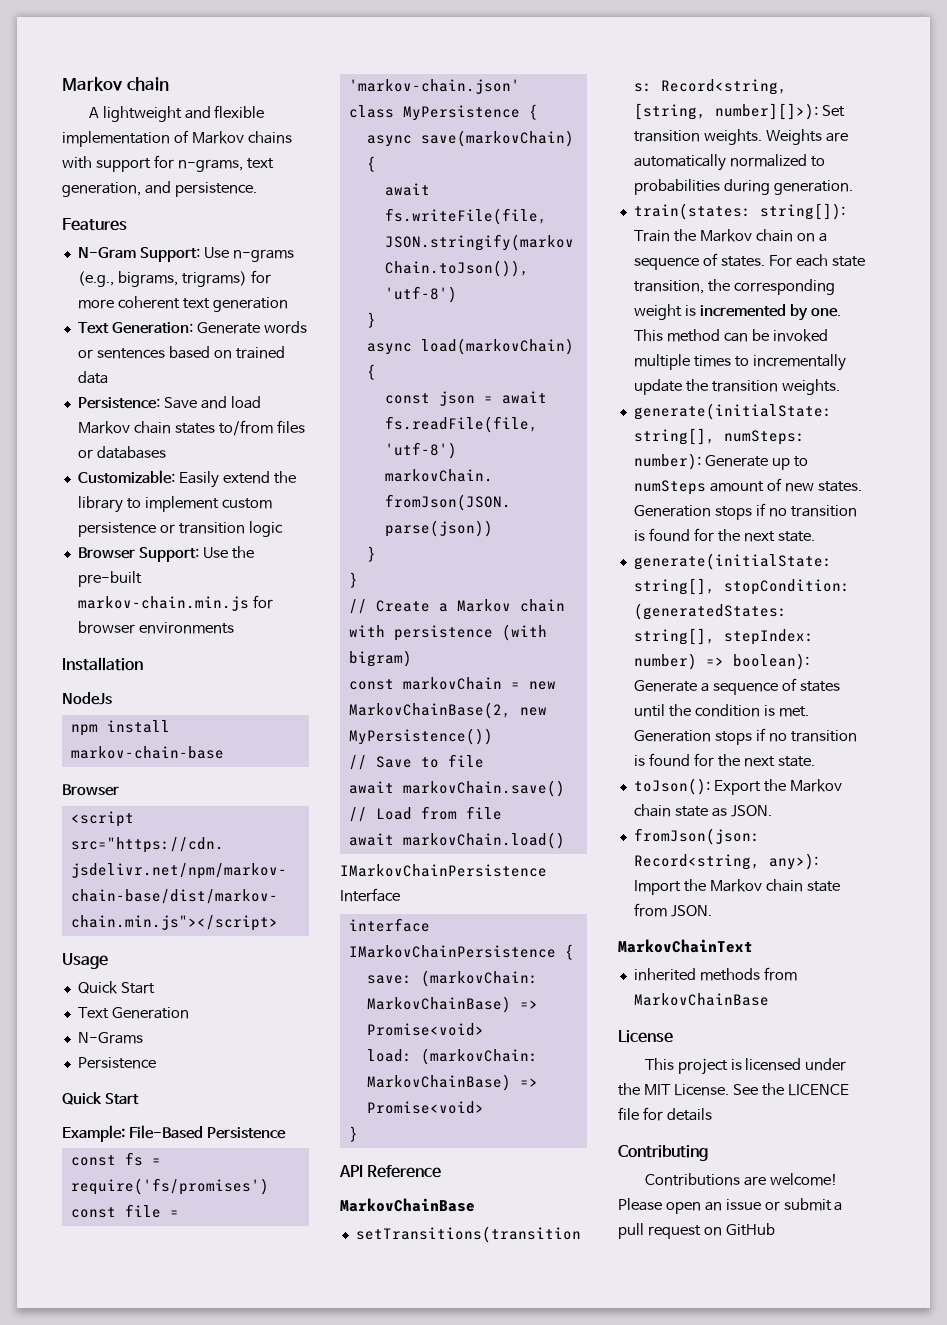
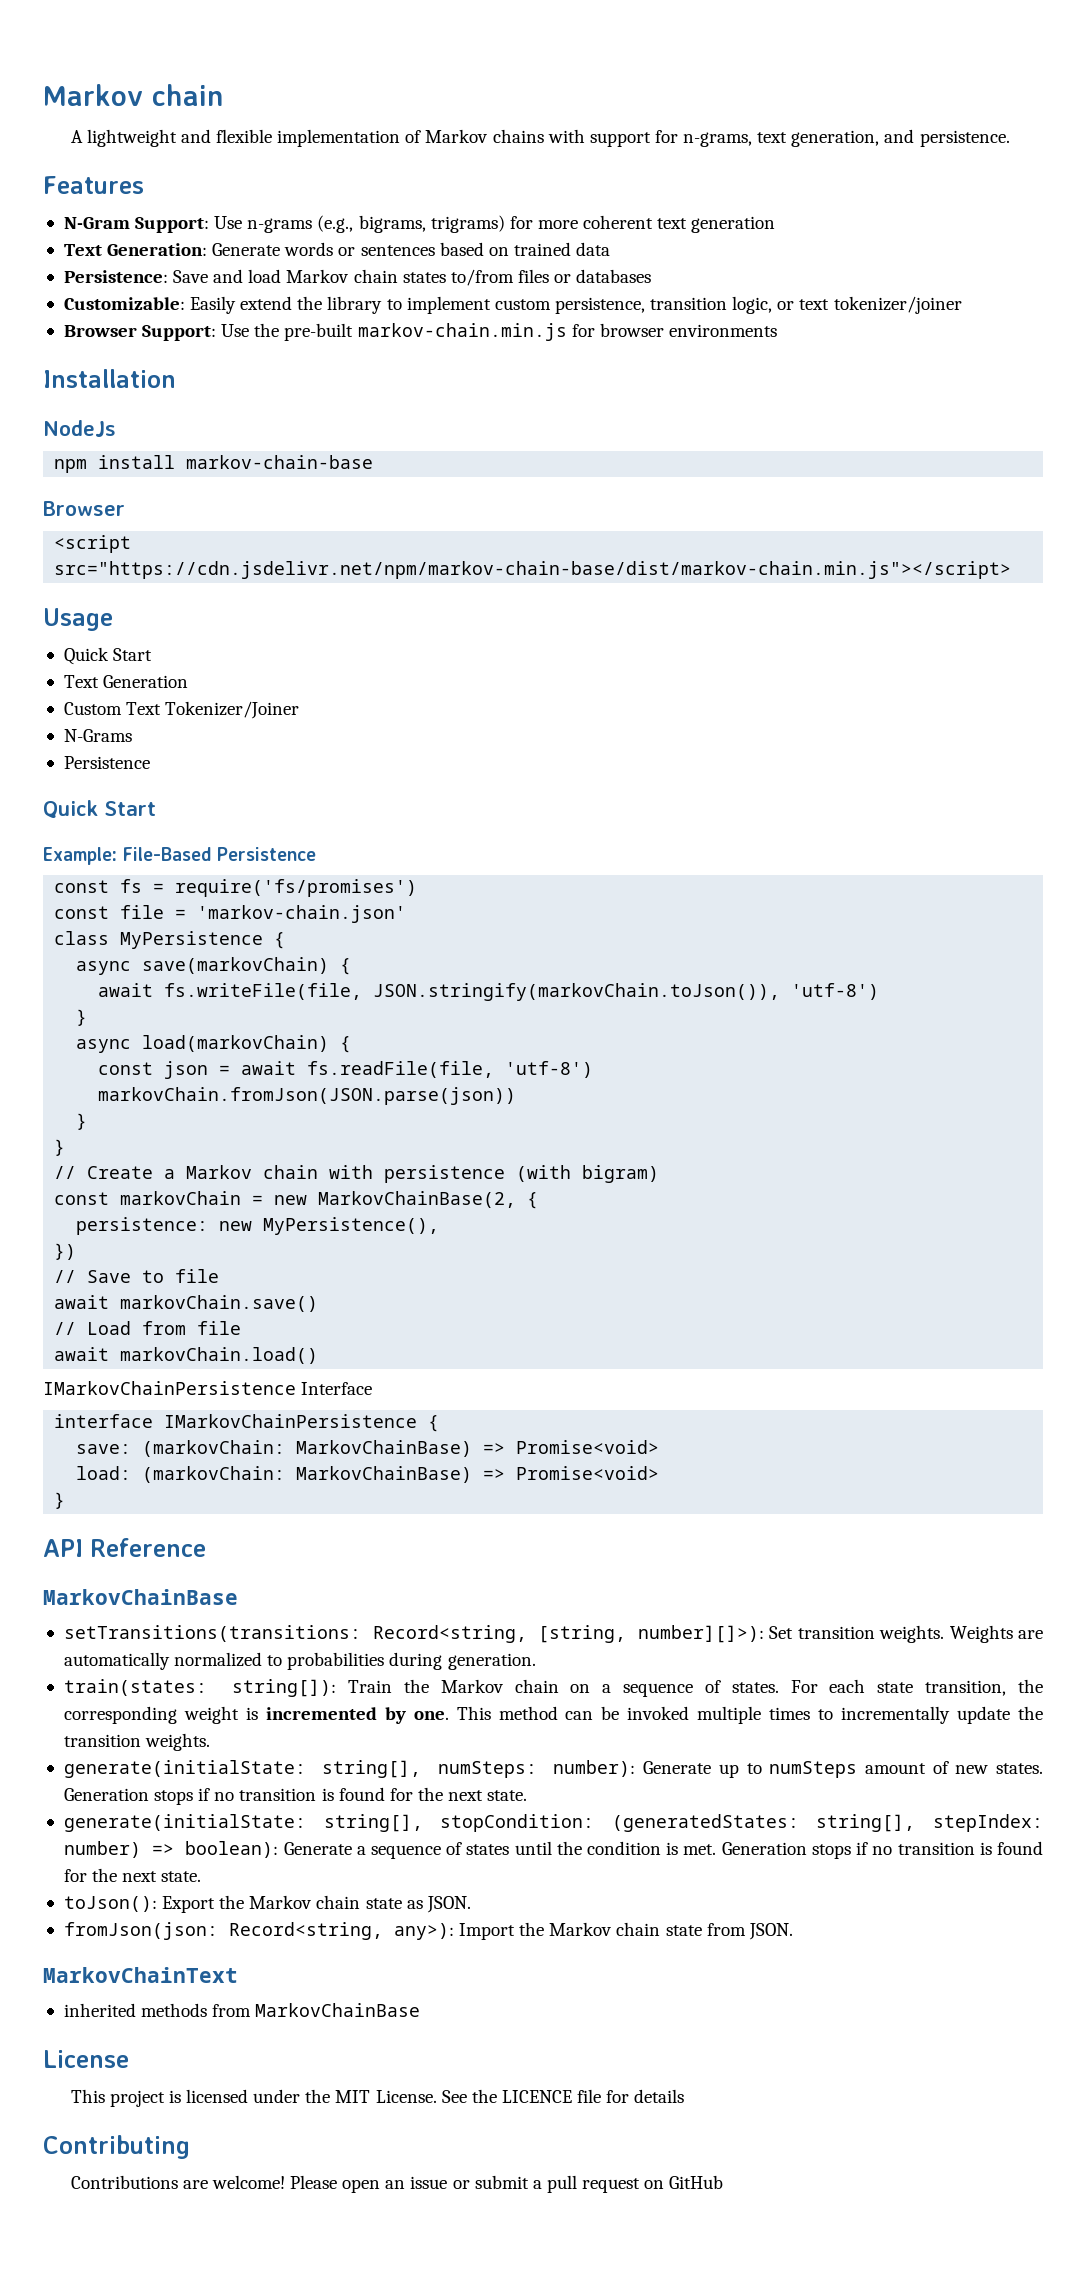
- Customizable: Easily extend the library to implement custom persistence or transition logic
+ Customizable: Easily extend the library to implement custom persistence, transition logic, or text tokenizer/joiner
+ Custom Text Tokenizer/Joiner
- const markovChain = new MarkovChainBase(2, new MyPersistence())
+ const markovChain = new MarkovChainBase(2, {
+ persistence: new MyPersistence(),
+ })

